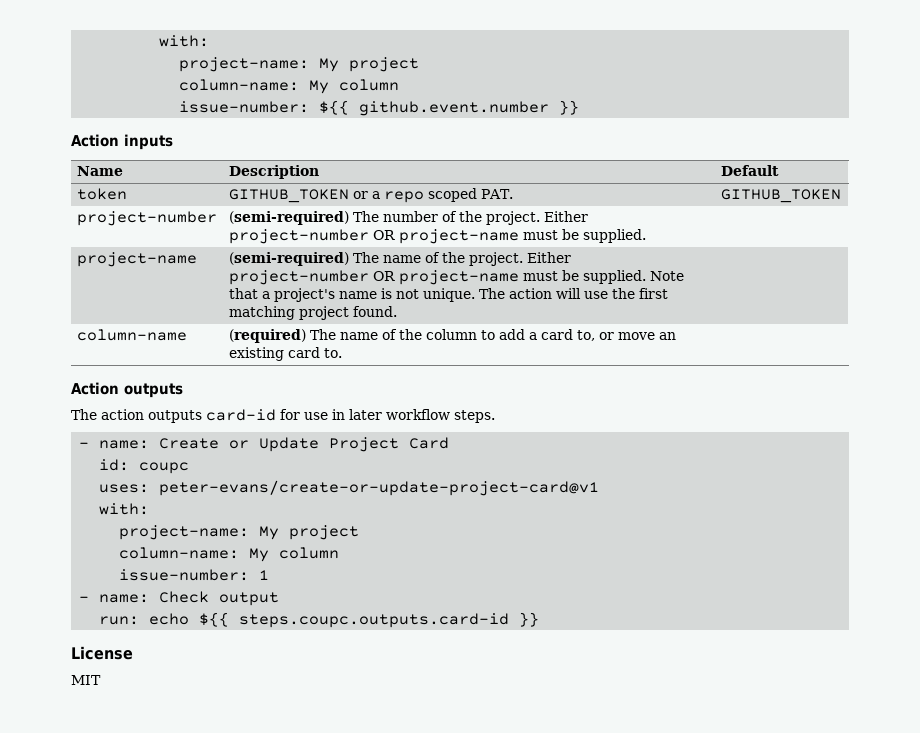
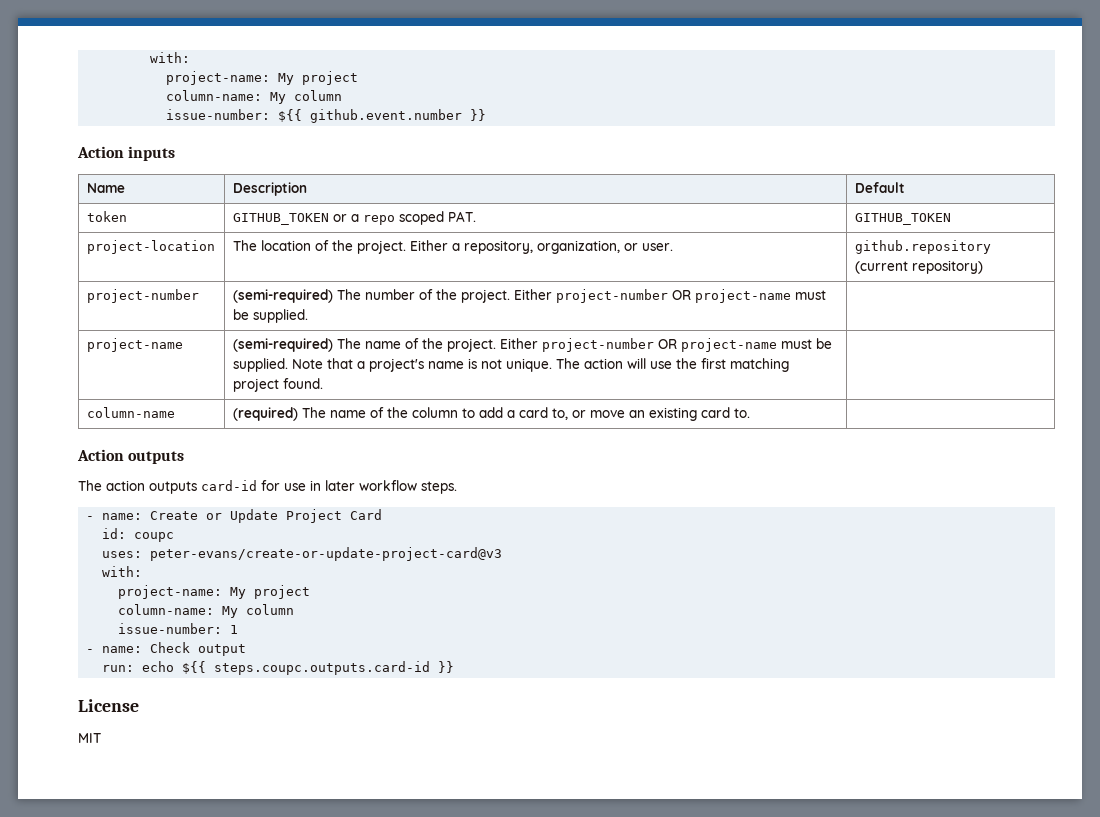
+ project-location | The location of the project. Either a repository, organization, or user. | github.repository (current repository)
- uses: peter-evans/create-or-update-project-card@v1
+ uses: peter-evans/create-or-update-project-card@v3

